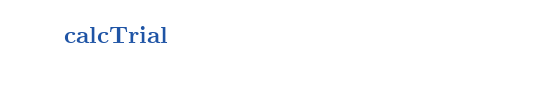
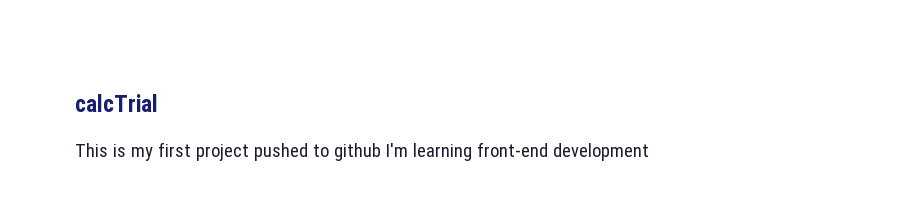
+ This is my first project pushed to github I'm learning front-end development

